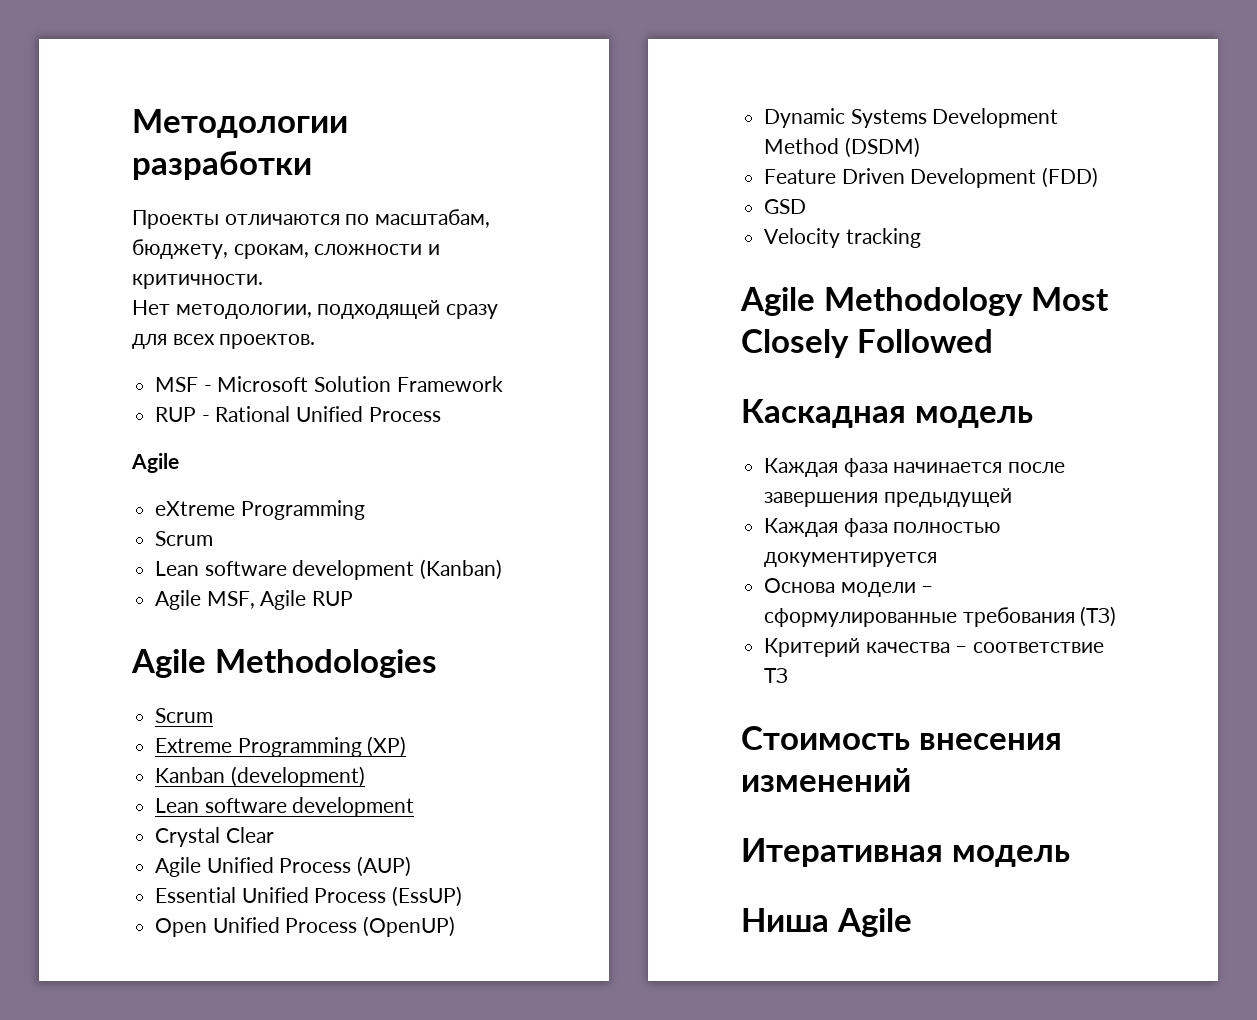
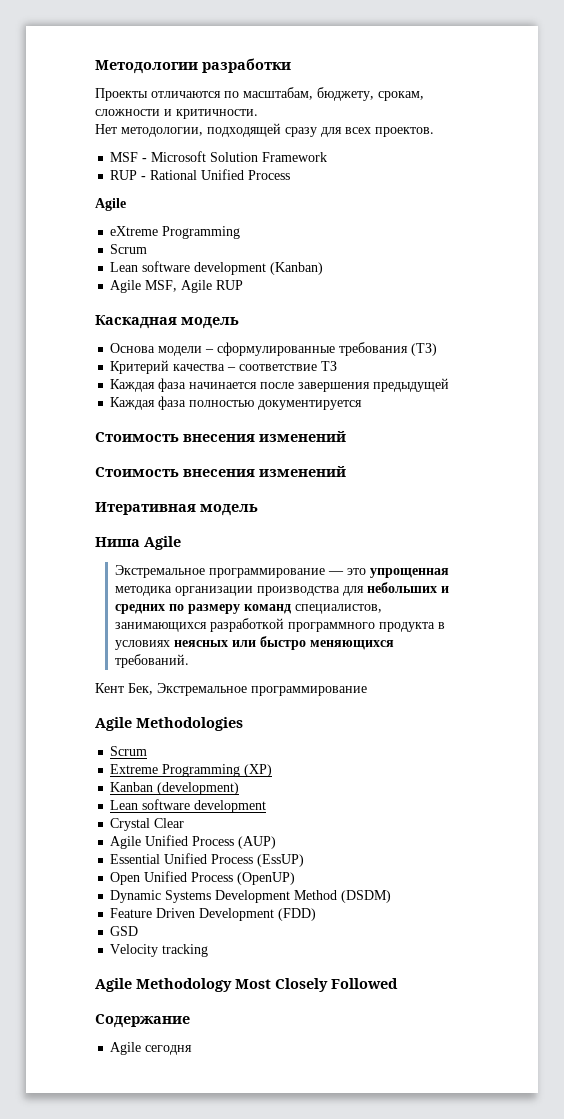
+ Каскадная модель
+ Основа модели – сформулированные требования (ТЗ)
+ Критерий качества – соответствие ТЗ
+ Каждая фаза начинается после завершения предыдущей
+ Каждая фаза полностью документируется
+ Стоимость внесения изменений
+ Стоимость внесения изменений
+ Итеративная модель
+ Ниша Agile
+ Экстремальное программирование — это упрощенная методика организации производства для небольших и средних по размеру команд специалистов, занимающихся разработкой программного продукта в условиях неясных или быстро меняющихся требований.
+ Кент Бек, Экстремальное программирование
- Каскадная модель
- Каждая фаза начинается после завершения предыдущей
- Каждая фаза полностью документируется
- Основа модели – сформулированные требования (ТЗ)
- Критерий качества – соответствие ТЗ
- Стоимость внесения изменений
- Итеративная модель
- Ниша Agile
+ Содержание
+ Agile сегодня

